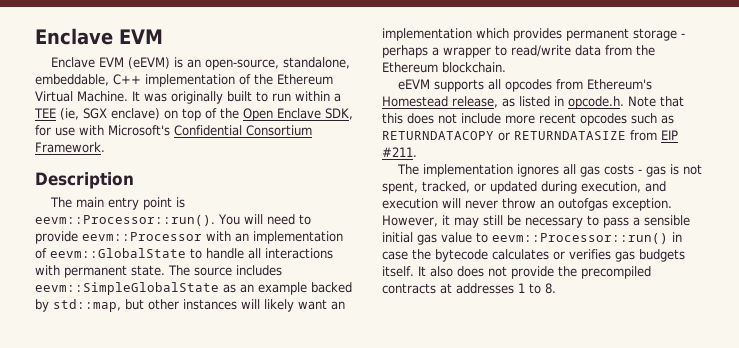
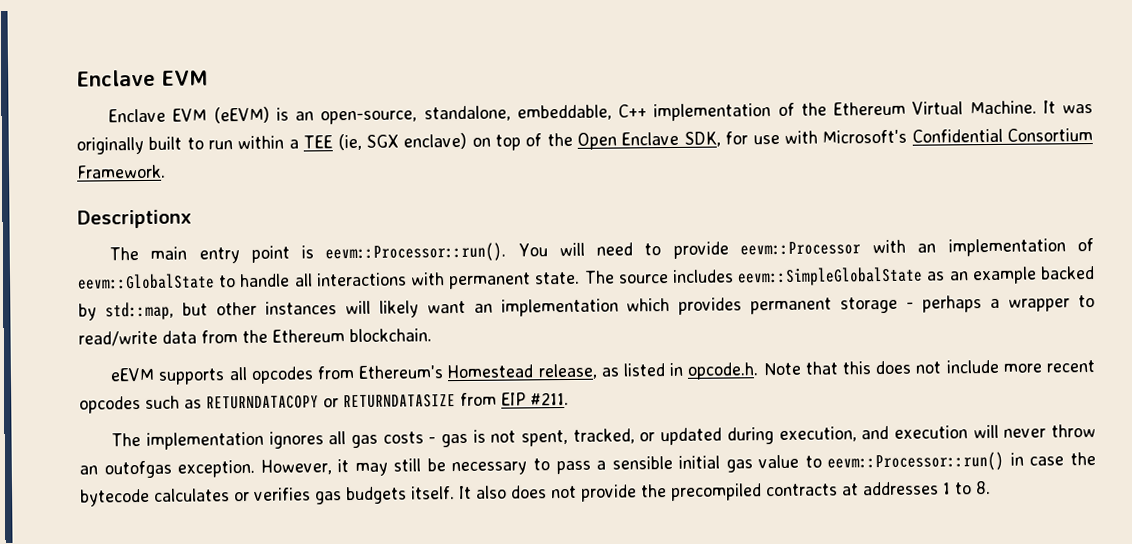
- Description
+ Descriptionx

